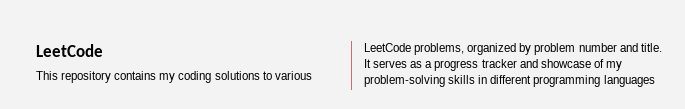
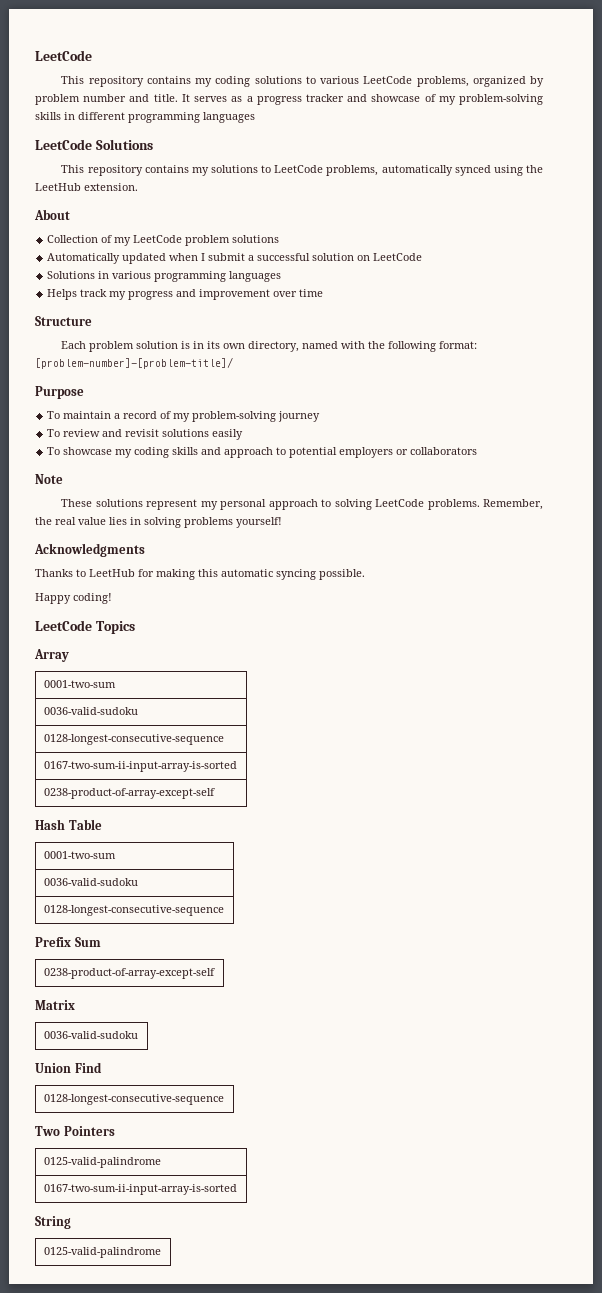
+ LeetCode Solutions
+ This repository contains my solutions to LeetCode problems, automatically synced using the LeetHub extension.
+ About
+ Collection of my LeetCode problem solutions
+ Automatically updated when I submit a successful solution on LeetCode
+ Solutions in various programming languages
+ Helps track my progress and improvement over time
+ Structure
+ Each problem solution is in its own directory, named with the following format: [problem-number]-[problem-title]/
+ Purpose
+ To maintain a record of my problem-solving journey
+ To review and revisit solutions easily
+ To showcase my coding skills and approach to potential employers or collaborators
+ Note
+ These solutions represent my personal approach to solving LeetCode problems. Remember, the real value lies in solving problems yourself!
+ Acknowledgments
+ Thanks to LeetHub for making this automatic syncing possible.
+ Happy coding!
+ LeetCode Topics
+ Array
+ 0001-two-sum
+ 0036-valid-sudoku
+ 0128-longest-consecutive-sequence
+ 0167-two-sum-ii-input-array-is-sorted
+ 0238-product-of-array-except-self
+ Hash Table
+ 0001-two-sum
+ 0036-valid-sudoku
+ 0128-longest-consecutive-sequence
+ Prefix Sum
+ 0238-product-of-array-except-self
+ Matrix
+ 0036-valid-sudoku
+ Union Find
+ 0128-longest-consecutive-sequence
+ Two Pointers
+ 0125-valid-palindrome
+ 0167-two-sum-ii-input-array-is-sorted
+ String
+ 0125-valid-palindrome

